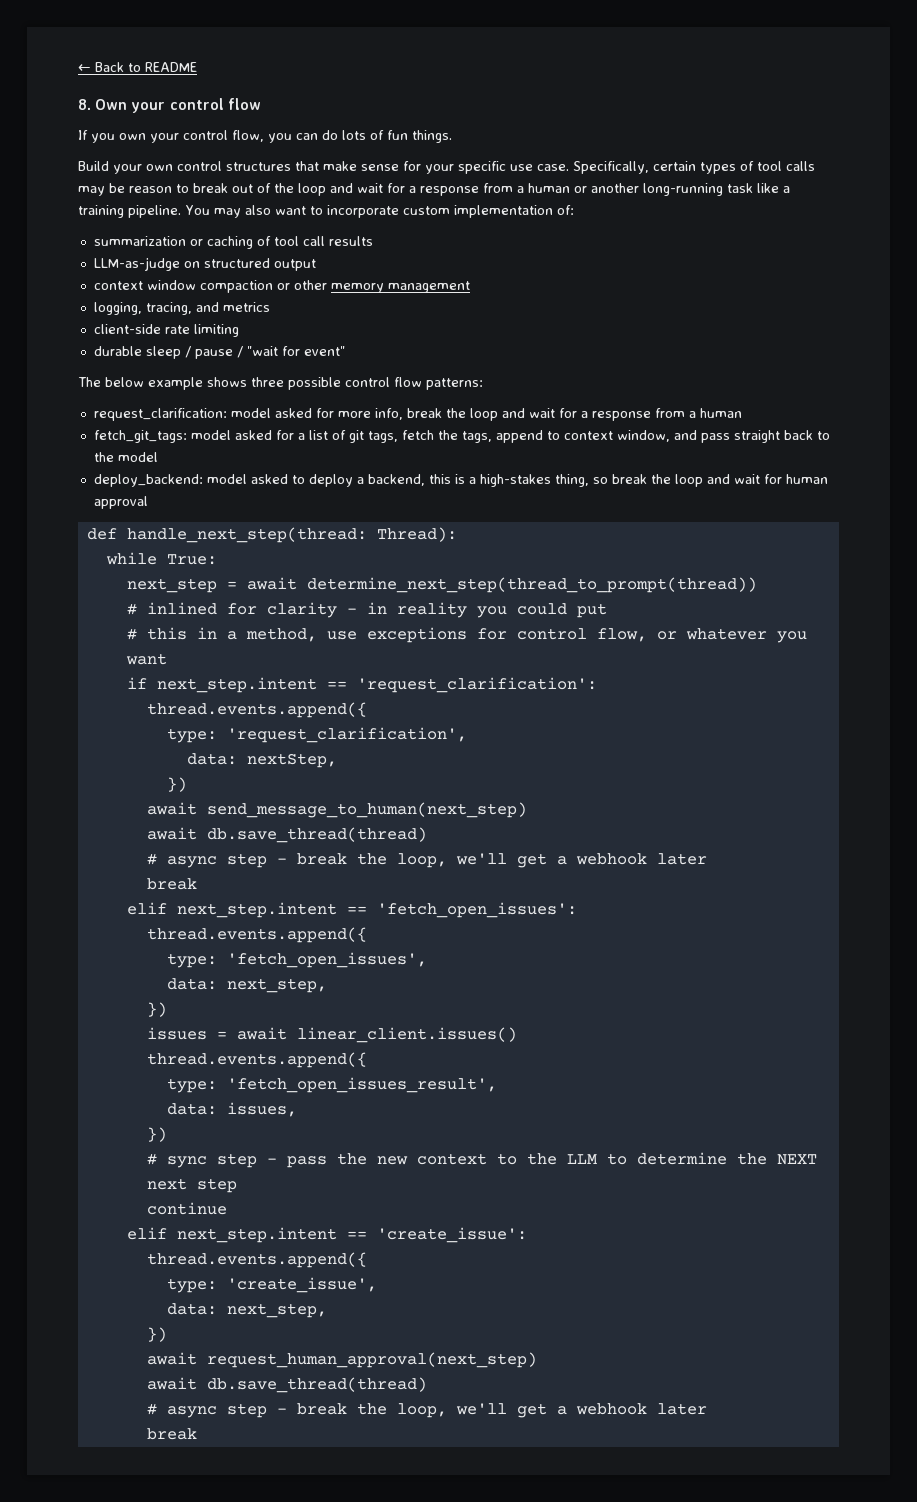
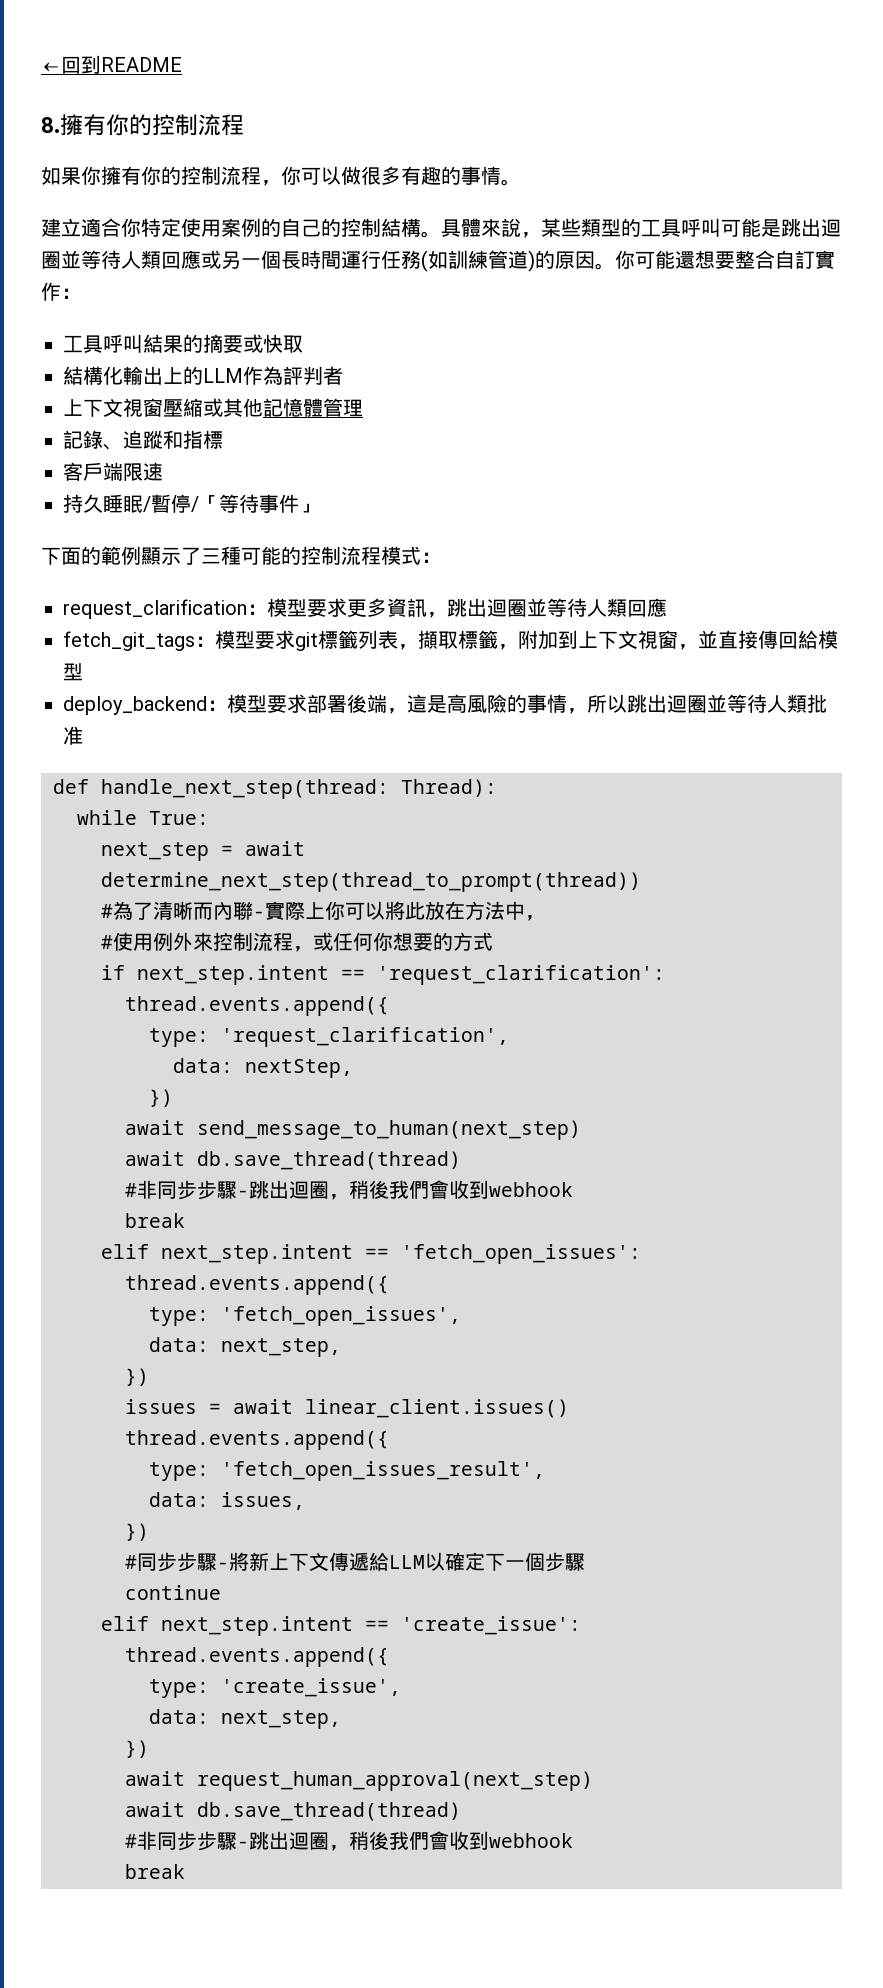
- ← Back to README
+ ←回到README
- 8. Own your control flow
- If you own your control flow, you can do lots of fun things.
- Build your own control structures that make sense for your specific use case. Specifically, certain types of tool calls may be reason to break out of the loop and wait for a response from a human or another long-running task like a training pipeline. You may also want to incorporate custom implementation of:
- summarization or caching of tool call results
- LLM-as-judge on structured output
- context window compaction or other memory management
- logging, tracing, and metrics
- client-side rate limiting
- durable sleep / pause / "wait for event"
- The below example shows three possible control flow patterns:
- request_clarification: model asked for more info, break the loop and wait for a response from a human
- fetch_git_tags: model asked for a list of git tags, fetch the tags, append to context window, and pass straight back to the model
- deploy_backend: model asked to deploy a backend, this is a high-stakes thing, so break the loop and wait for human approval
+ 8.擁有你的控制流程
+ 如果你擁有你的控制流程，你可以做很多有趣的事情。
+ 建立適合你特定使用案例的自己的控制結構。具體來說，某些類型的工具呼叫可能是跳出迴圈並等待人類回應或另一個長時間運行任務(如訓練管道)的原因。你可能還想要整合自訂實作：
+ 工具呼叫結果的摘要或快取
+ 結構化輸出上的LLM作為評判者
+ 上下文視窗壓縮或其他記憶體管理
+ 記錄、追蹤和指標
+ 客戶端限速
+ 持久睡眠/暫停/「等待事件」
+ 下面的範例顯示了三種可能的控制流程模式：
+ request_clarification：模型要求更多資訊，跳出迴圈並等待人類回應
+ fetch_git_tags：模型要求git標籤列表，擷取標籤，附加到上下文視窗，並直接傳回給模型
+ deploy_backend：模型要求部署後端，這是高風險的事情，所以跳出迴圈並等待人類批准
- # inlined for clarity - in reality you could put
- # this in a method, use exceptions for control flow, or whatever you want
+ #為了清晰而內聯-實際上你可以將此放在方法中，
+ #使用例外來控制流程，或任何你想要的方式
  await send_message_to_human(next_step)
  await db.save_thread(thread)
- # async step - break the loop, we'll get a webhook later
+ #非同步步驟-跳出迴圈，稍後我們會收到webhook
- # sync step - pass the new context to the LLM to determine the NEXT next step
+ #同步步驟-將新上下文傳遞給LLM以確定下一個步驟
  await request_human_approval(next_step)
  await db.save_thread(thread)
- # async step - break the loop, we'll get a webhook later
+ #非同步步驟-跳出迴圈，稍後我們會收到webhook

